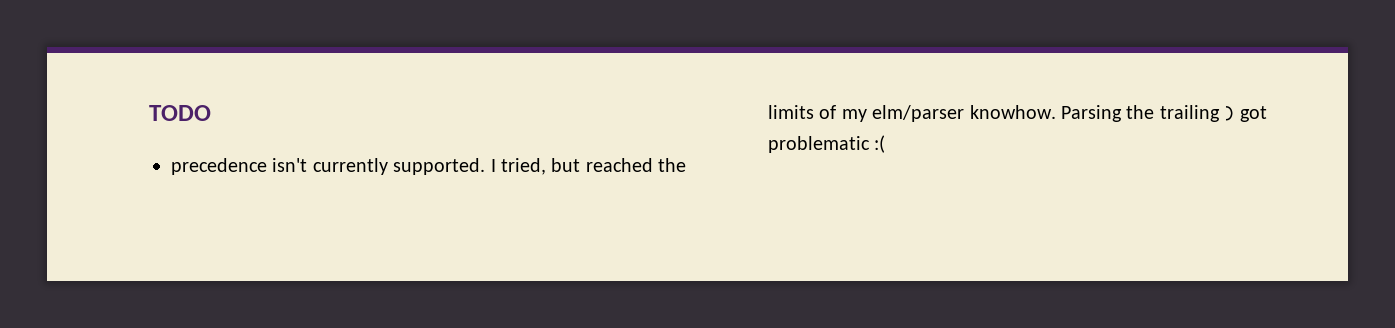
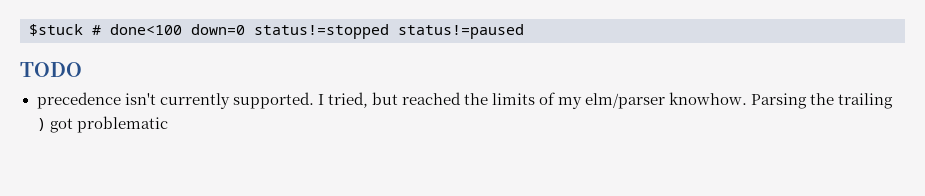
+ $stuck # done<100 down=0 status!=stopped status!=paused
- Parsing the trailing ) got problematic :(
+ Parsing the trailing ) got problematic

